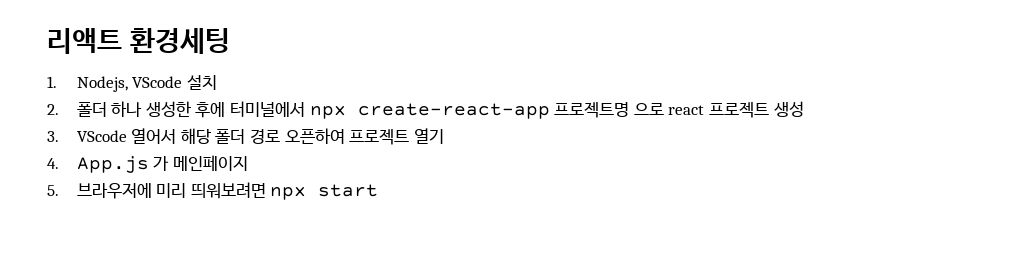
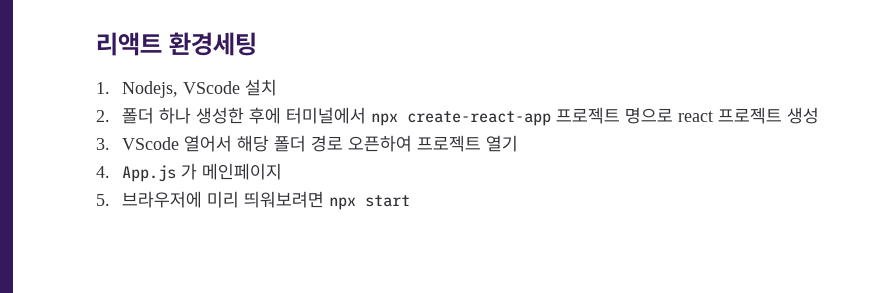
- 2. 폴더 하나 생성한 후에 터미널에서 npx create-react-app 프로젝트명 으로 react 프로젝트 생성
+ 2. 폴더 하나 생성한 후에 터미널에서 npx create-react-app 프로젝트 명으로 react 프로젝트 생성

